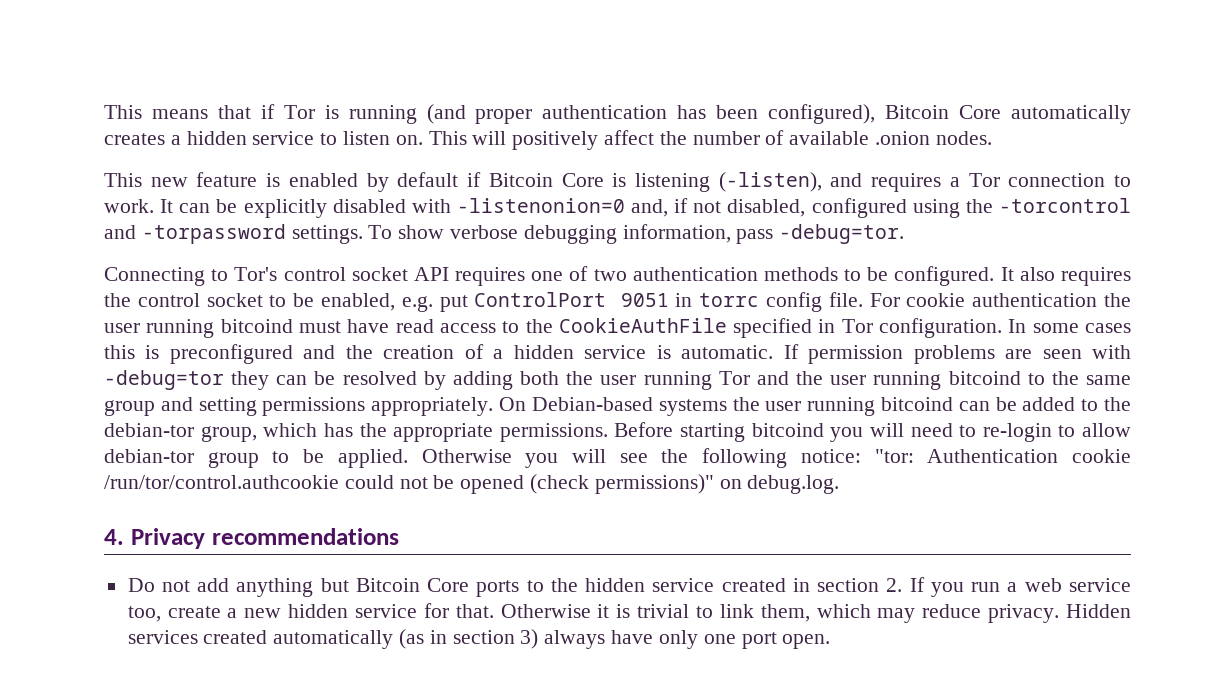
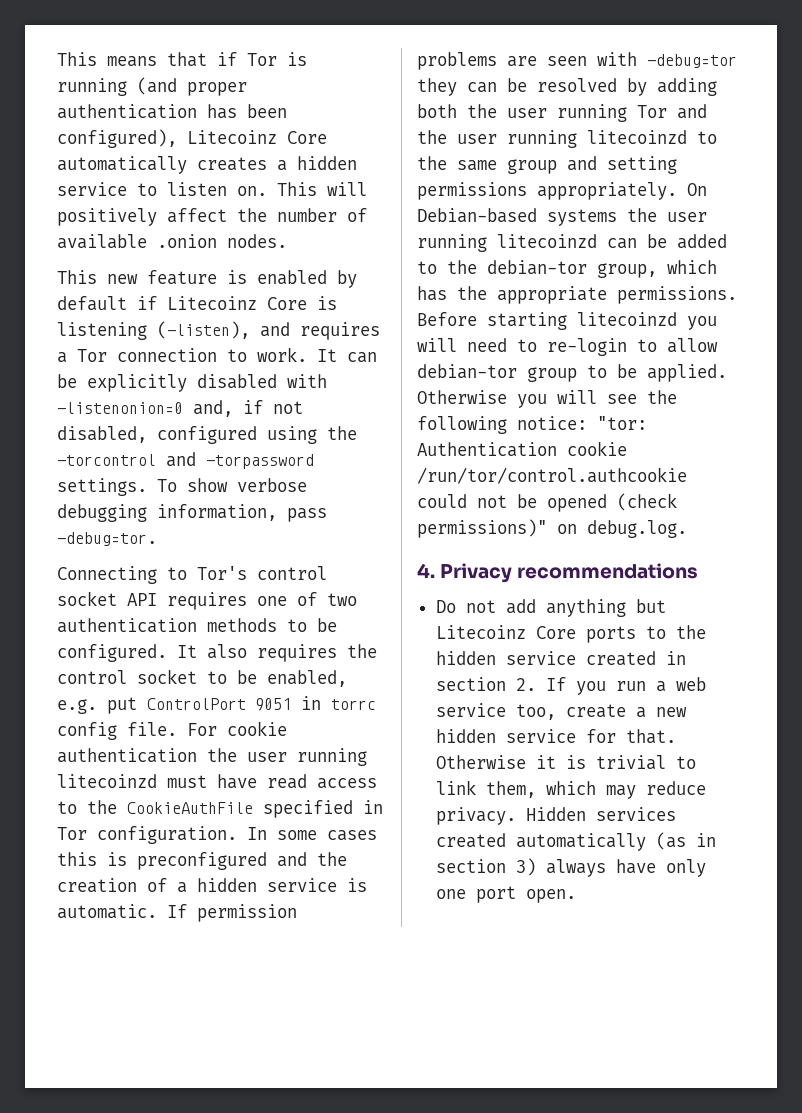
- This means that if Tor is running (and proper authentication has been configured), Bitcoin Core automatically creates a hidden service to listen on.
+ This means that if Tor is running (and proper authentication has been configured), Litecoinz Core automatically creates a hidden service to listen on.
- This new feature is enabled by default if Bitcoin Core is listening (-listen), and requires a Tor connection to work.
+ This new feature is enabled by default if Litecoinz Core is listening (-listen), and requires a Tor connection to work.
- For cookie authentication the user running bitcoind must have read access to the CookieAuthFile specified in Tor configuration.
+ For cookie authentication the user running litecoinzd must have read access to the CookieAuthFile specified in Tor configuration.
- If permission problems are seen with -debug=tor they can be resolved by adding both the user running Tor and the user running bitcoind to the same group and setting permissions appropriately.
+ If permission problems are seen with -debug=tor they can be resolved by adding both the user running Tor and the user running litecoinzd to the same group and setting permissions appropriately.
- On Debian-based systems the user running bitcoind can be added to the debian-tor group, which has the appropriate permissions.
+ On Debian-based systems the user running litecoinzd can be added to the debian-tor group, which has the appropriate permissions.
- Before starting bitcoind you will need to re-login to allow debian-tor group to be applied.
+ Before starting litecoinzd you will need to re-login to allow debian-tor group to be applied.
- Do not add anything but Bitcoin Core ports to the hidden service created in section 2. If you run a web service too, create a new hidden service for that.
+ Do not add anything but Litecoinz Core ports to the hidden service created in section 2. If you run a web service too, create a new hidden service for that.

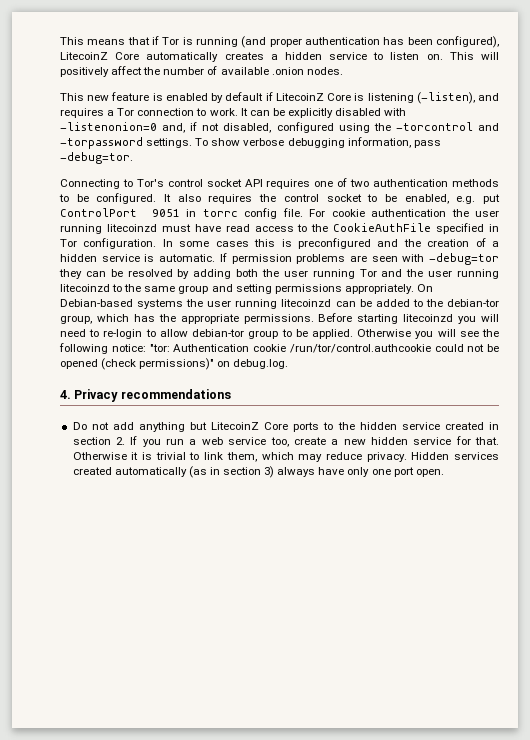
- This means that if Tor is running (and proper authentication has been configured), Litecoinz Core automatically creates a hidden service to listen on.
+ This means that if Tor is running (and proper authentication has been configured), LitecoinZ Core automatically creates a hidden service to listen on.
- This new feature is enabled by default if Litecoinz Core is listening (-listen), and requires a Tor connection to work.
+ This new feature is enabled by default if LitecoinZ Core is listening (-listen), and requires a Tor connection to work.
- Do not add anything but Litecoinz Core ports to the hidden service created in section 2. If you run a web service too, create a new hidden service for that.
+ Do not add anything but LitecoinZ Core ports to the hidden service created in section 2. If you run a web service too, create a new hidden service for that.

